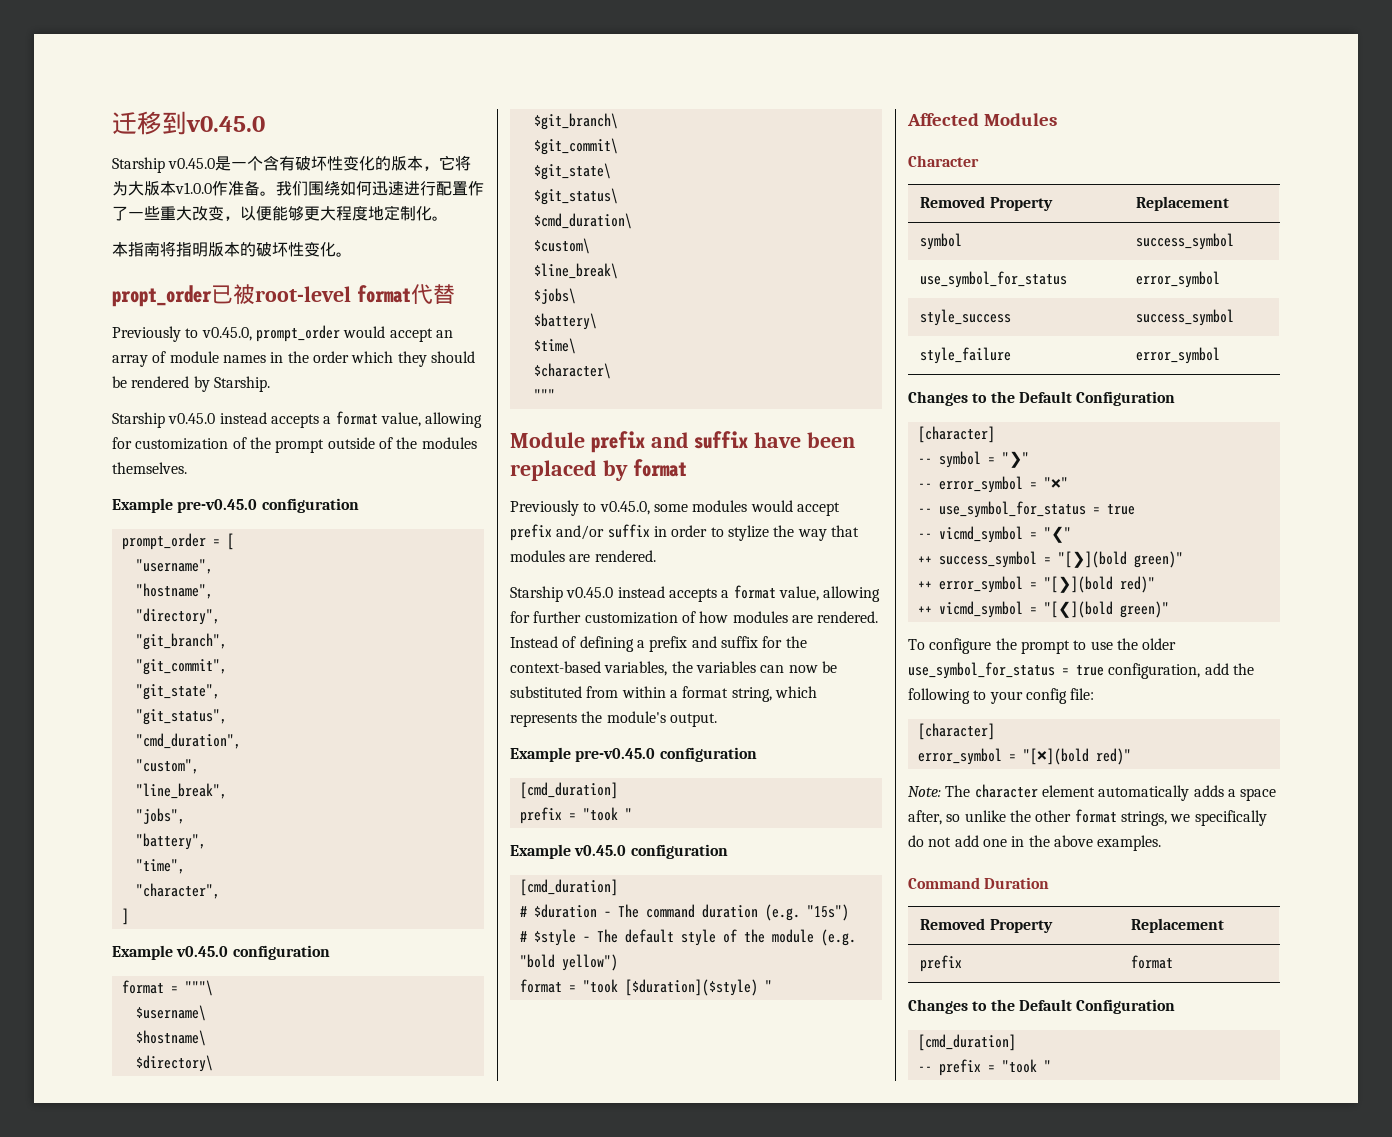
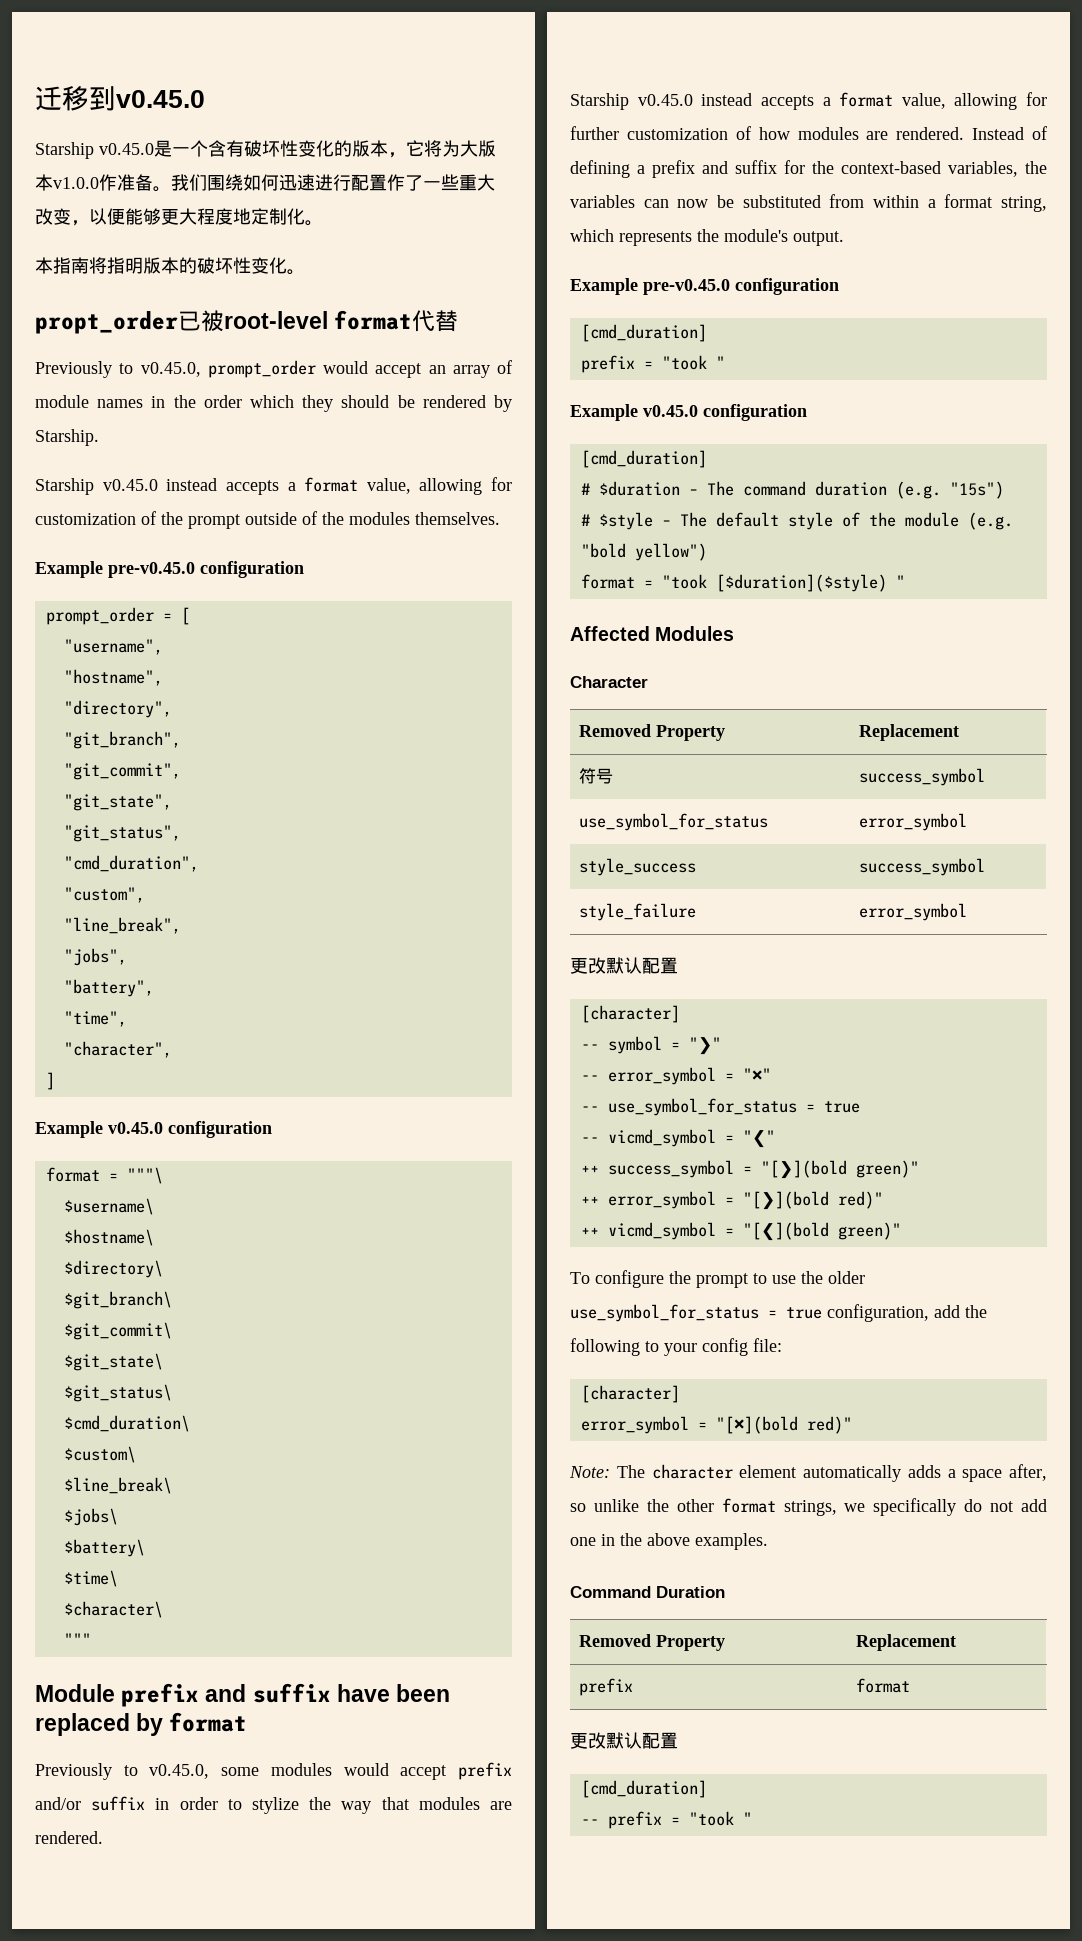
- symbol | success_symbol
+ 符号 | success_symbol
  style_failure | error_symbol
- Changes to the Default Configuration
+ 更改默认配置
  prefix | format
- Changes to the Default Configuration
+ 更改默认配置

